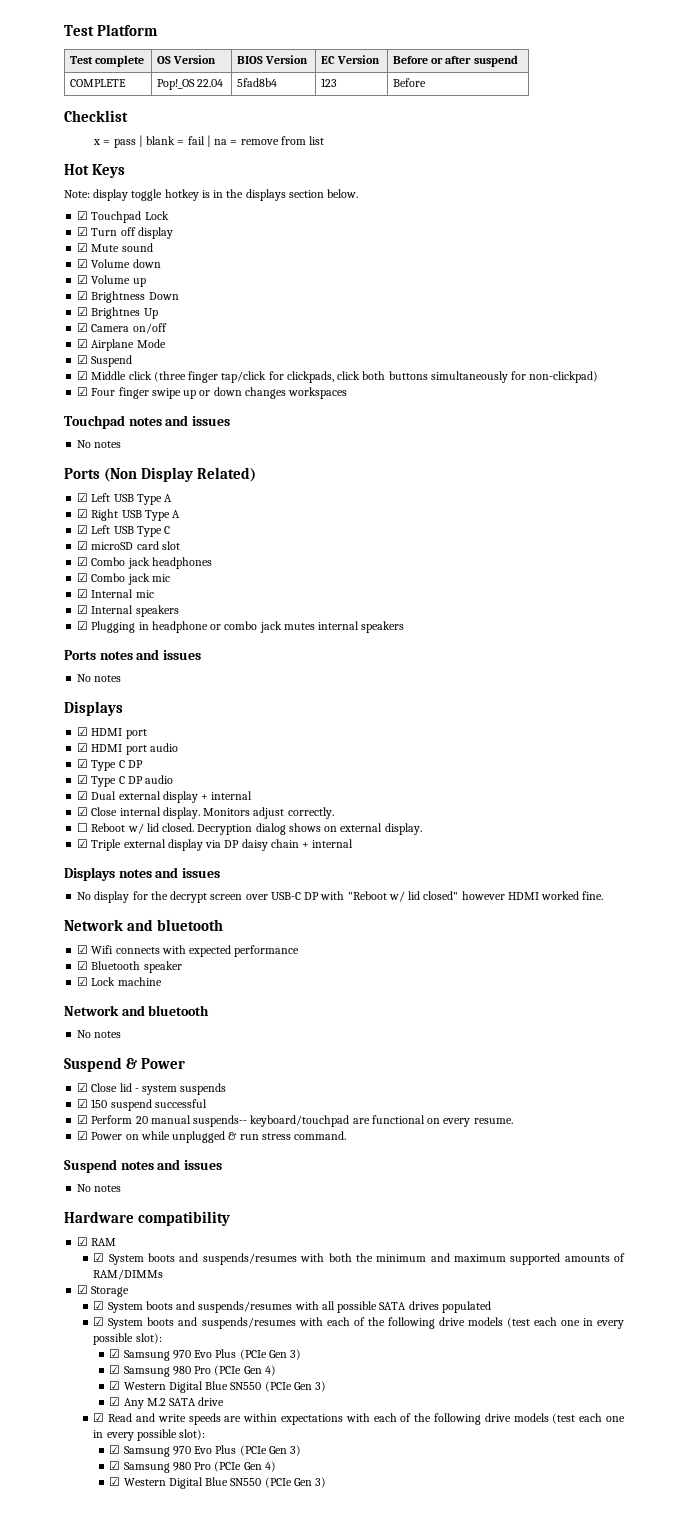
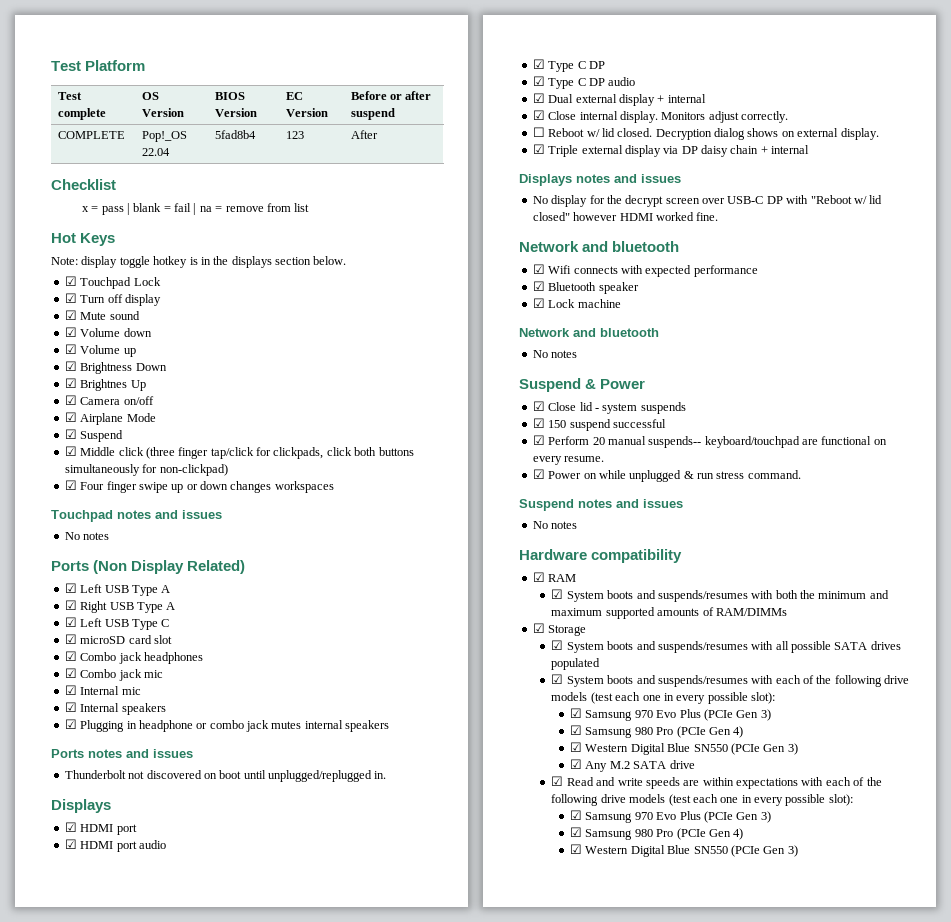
- COMPLETE | Pop!_OS 22.04 | 5fad8b4 | 123 | Before
+ COMPLETE | Pop!_OS 22.04 | 5fad8b4 | 123 | After
  Ports notes and issues
- No notes
+ Thunderbolt not discovered on boot until unplugged/replugged in.

